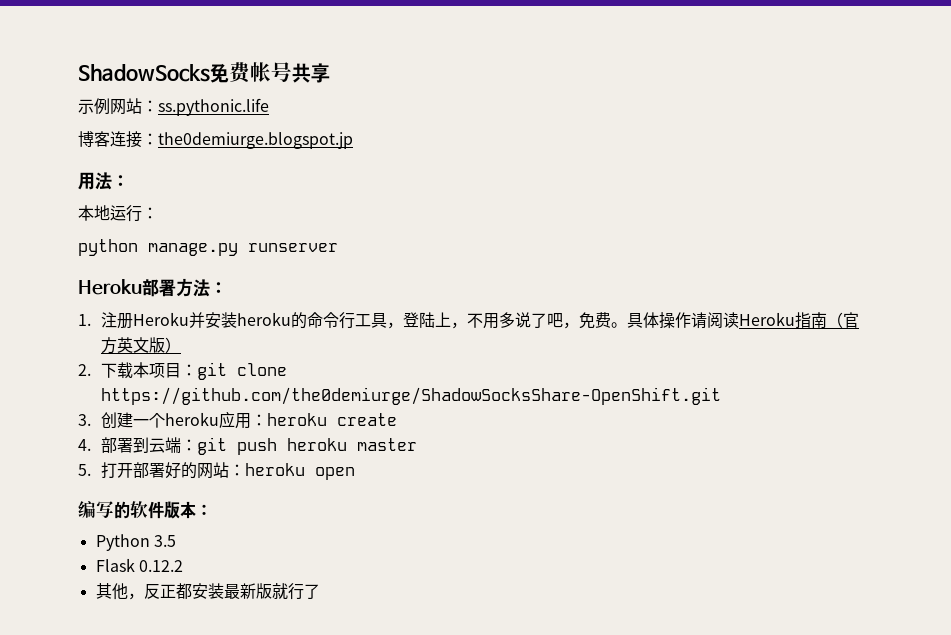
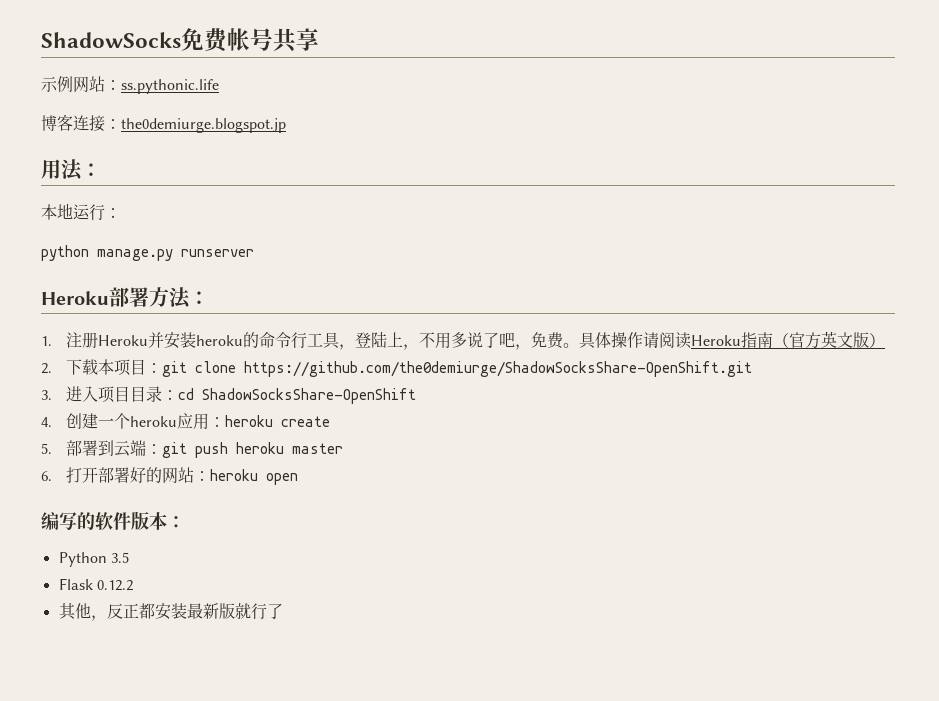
- 3.创建一个heroku应用：heroku create
+ 3.进入项目目录：cd ShadowSocksShare-OpenShift
+ 4.创建一个heroku应用：heroku create
- 4.部署到云端：git push heroku master
+ 5.部署到云端：git push heroku master
- 5.打开部署好的网站：heroku open
+ 6.打开部署好的网站：heroku open

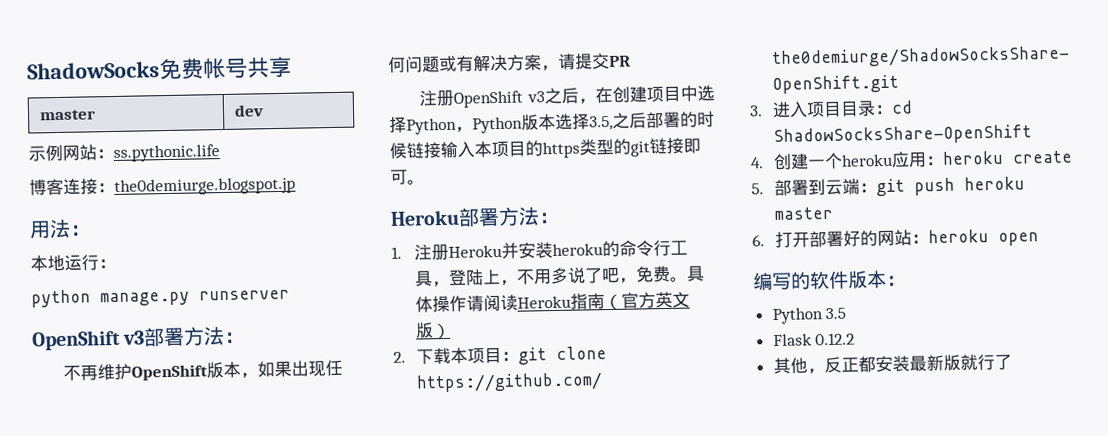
+ master | dev
+ OpenShift v3部署方法：
+ 不再维护OpenShift版本，如果出现任何问题或有解决方案，请提交PR
+ 注册OpenShift v3之后，在创建项目中选择Python，Python版本选择3.5,之后部署的时候链接输入本项目的https类型的git链接即可。

